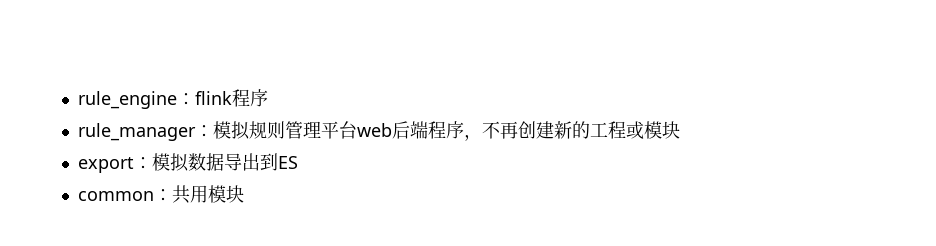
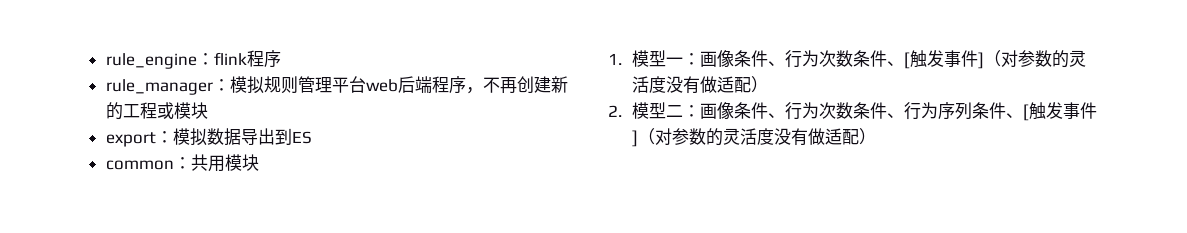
+ 1.模型一：画像条件、行为次数条件、[触发事件]（对参数的灵活度没有做适配）
+ 2.模型二：画像条件、行为次数条件、行为序列条件、[触发事件]（对参数的灵活度没有做适配）

